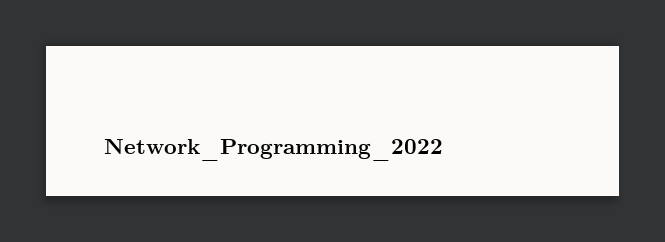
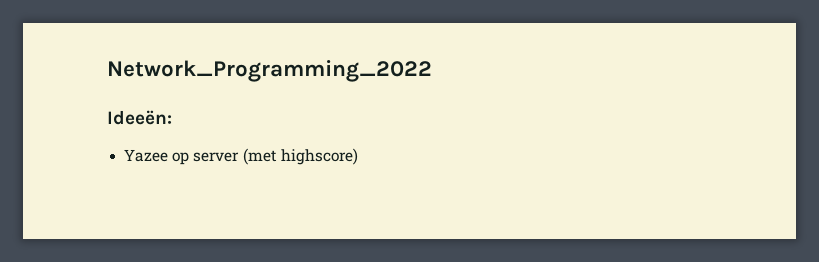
+ Ideeën:
+ Yazee op server (met highscore)

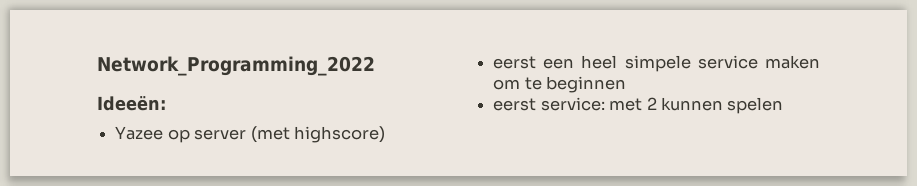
+ eerst een heel simpele service maken om te beginnen
+ eerst service: met 2 kunnen spelen

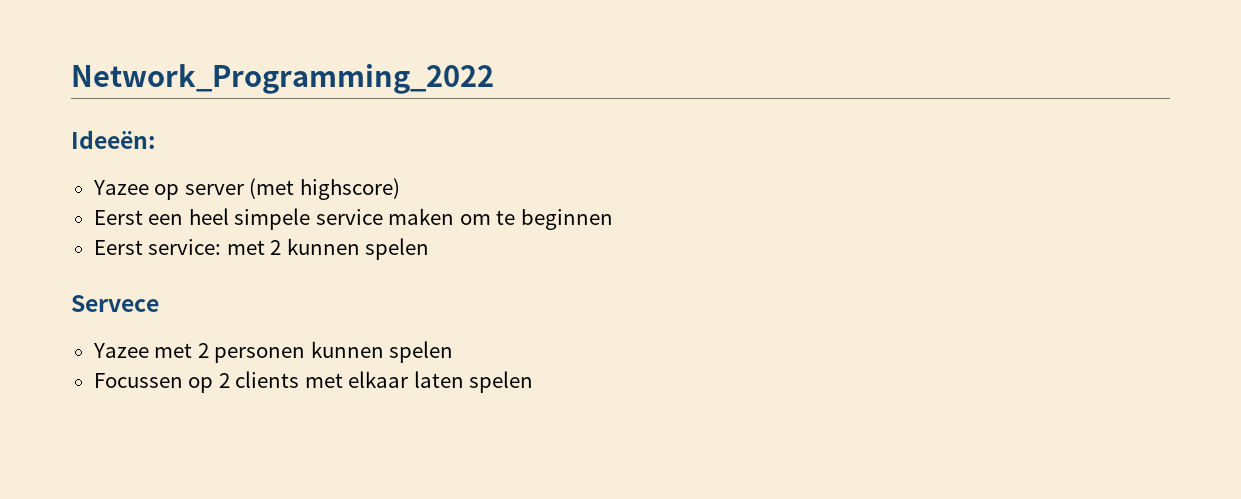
- eerst een heel simpele service maken om te beginnen
+ Eerst een heel simpele service maken om te beginnen
- eerst service: met 2 kunnen spelen
+ Eerst service: met 2 kunnen spelen
+ Servece
+ Yazee met 2 personen kunnen spelen
+ Focussen op 2 clients met elkaar laten spelen

